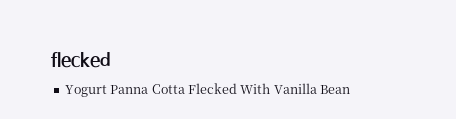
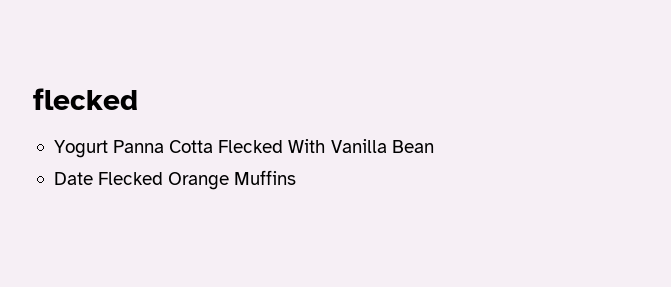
+ Date Flecked Orange Muffins

